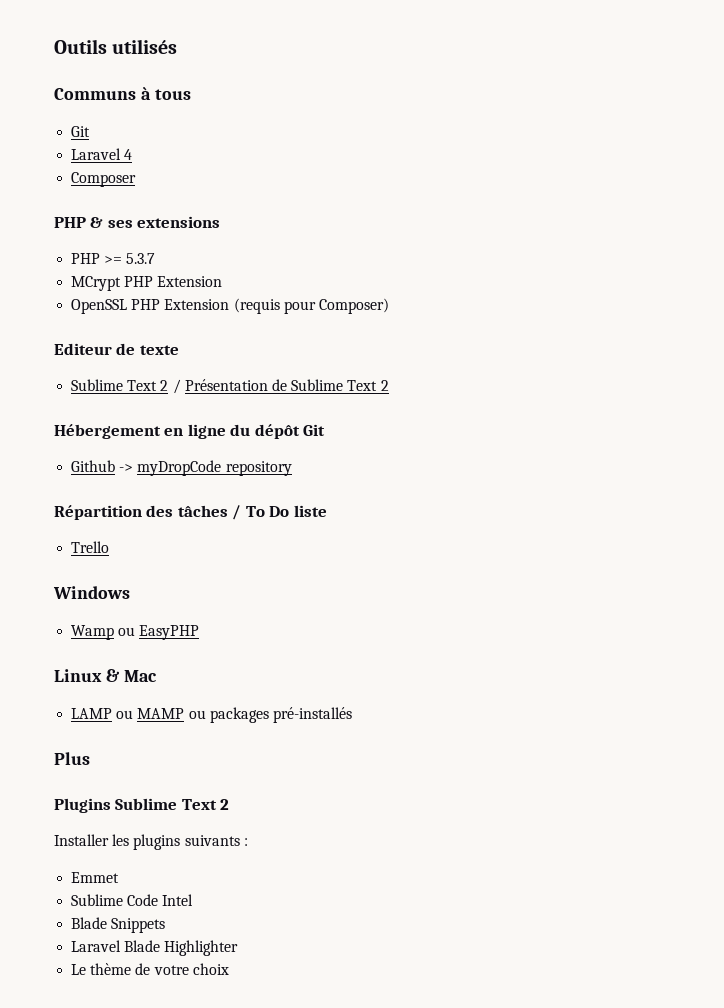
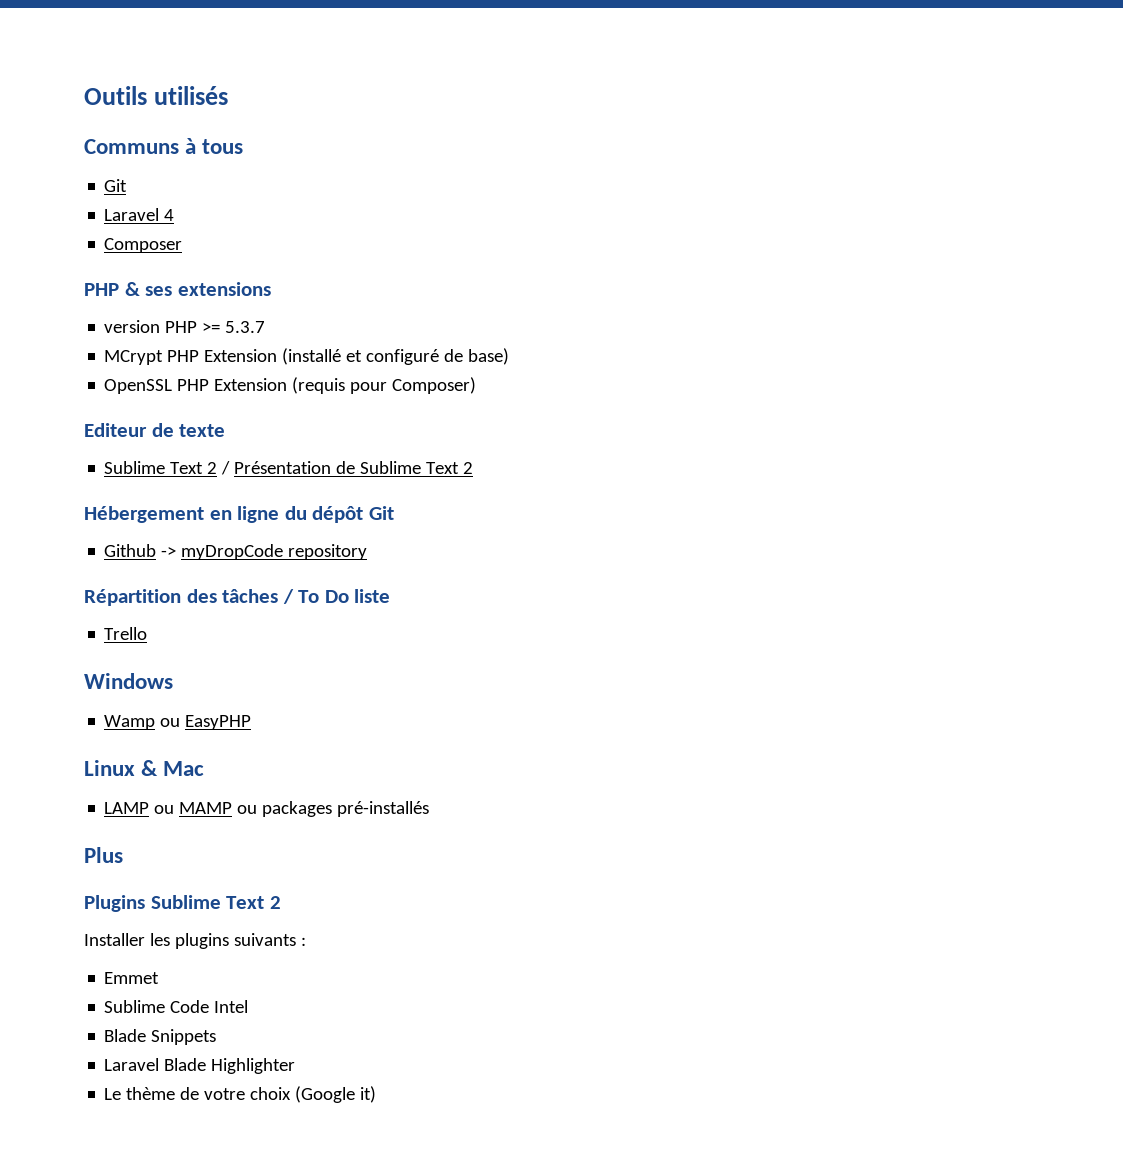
- PHP >= 5.3.7
+ version PHP >= 5.3.7
- MCrypt PHP Extension
+ MCrypt PHP Extension (installé et configuré de base)
- Le thème de votre choix
+ Le thème de votre choix (Google it)

